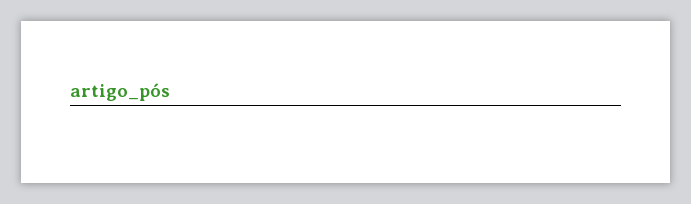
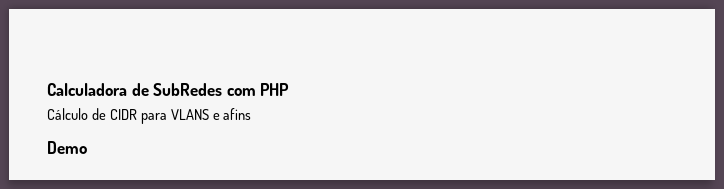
- artigo_pós
+ Calculadora de SubRedes com PHP
+ Cálculo de CIDR para VLANS e afins
+ Demo

